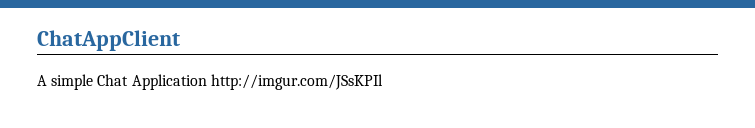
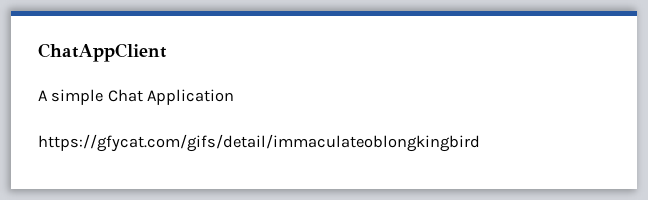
- A simple Chat Application http://imgur.com/JSsKPIl
+ A simple Chat Application
+ https://gfycat.com/gifs/detail/immaculateoblongkingbird

